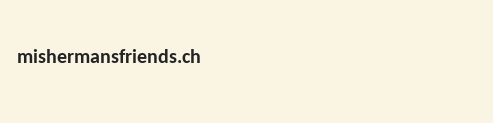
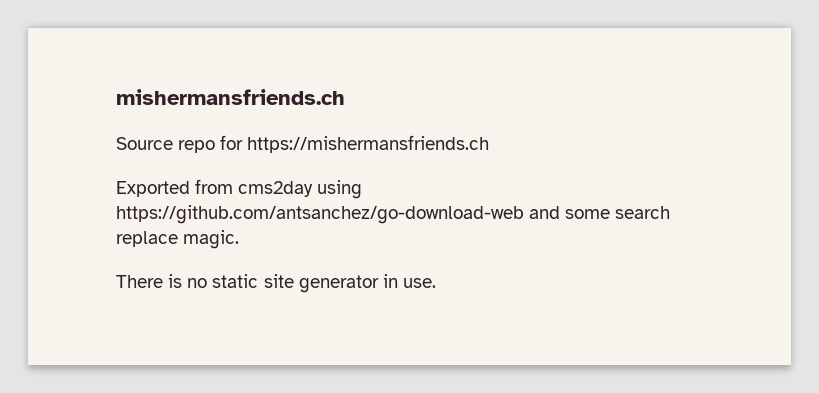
+ Source repo for https://mishermansfriends.ch
+ Exported from cms2day using https://github.com/antsanchez/go-download-web and some search replace magic.
+ There is no static site generator in use.

